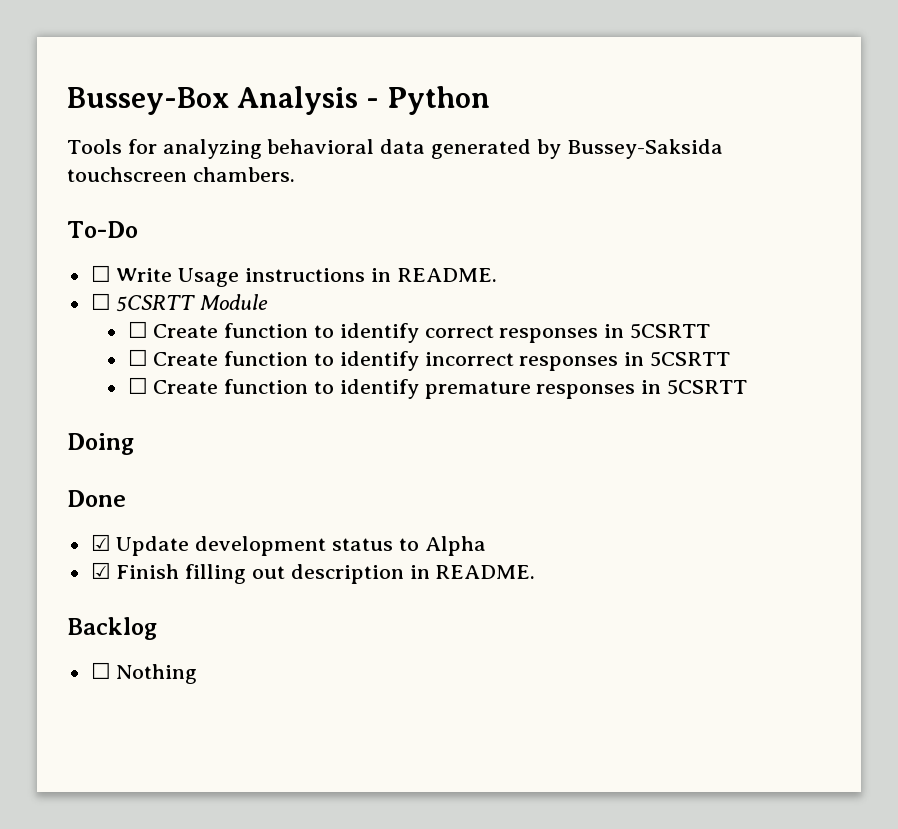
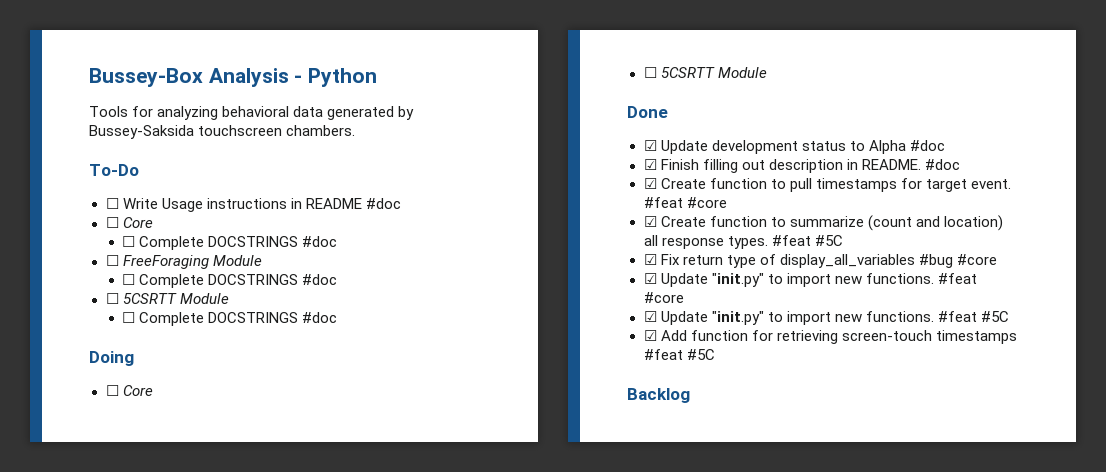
- ☐ Write Usage instructions in README.
+ ☐ Write Usage instructions in README #doc
+ ☐ Core
+ ☐ Complete DOCSTRINGS #doc
+ ☐ FreeForaging Module
+ ☐ Complete DOCSTRINGS #doc
  ☐ 5CSRTT Module
- ☐ Create function to identify correct responses in 5CSRTT
- ☐ Create function to identify incorrect responses in 5CSRTT
- ☐ Create function to identify premature responses in 5CSRTT
+ ☐ Complete DOCSTRINGS #doc
  Doing
+ ☐ Core
+ ☐ 5CSRTT Module
- ☑ Update development status to Alpha
+ ☑ Update development status to Alpha #doc
- ☑ Finish filling out description in README.
+ ☑ Finish filling out description in README. #doc
+ ☑ Create function to pull timestamps for target event. #feat #core
+ ☑ Create function to summarize (count and location) all response types. #feat #5C
+ ☑ Fix return type of display_all_variables #bug #core
+ ☑ Update "init.py" to import new functions. #feat #core
+ ☑ Update "init.py" to import new functions. #feat #5C
+ ☑ Add function for retrieving screen-touch timestamps #feat #5C
- ☐ Nothing

